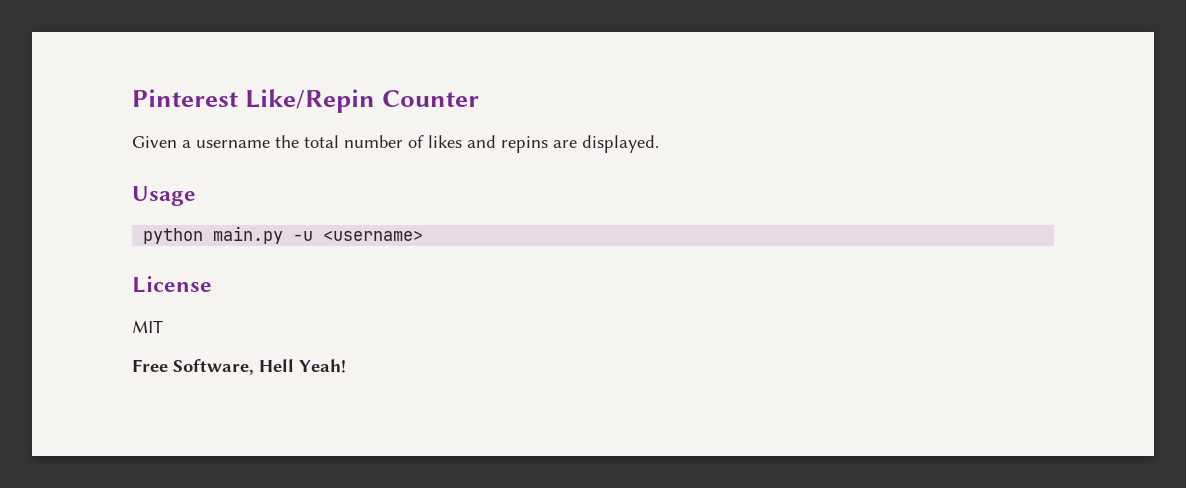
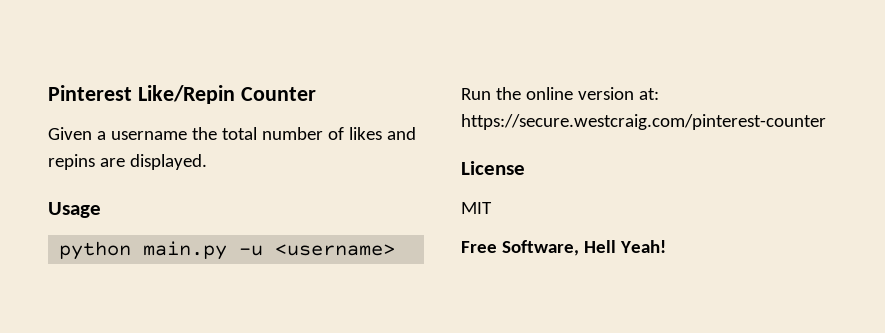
+ Run the online version at: https://secure.westcraig.com/pinterest-counter

